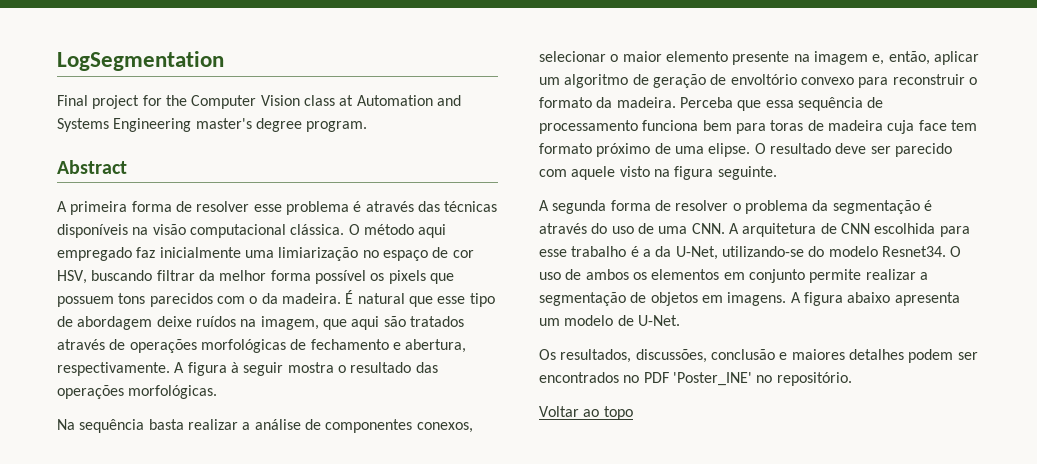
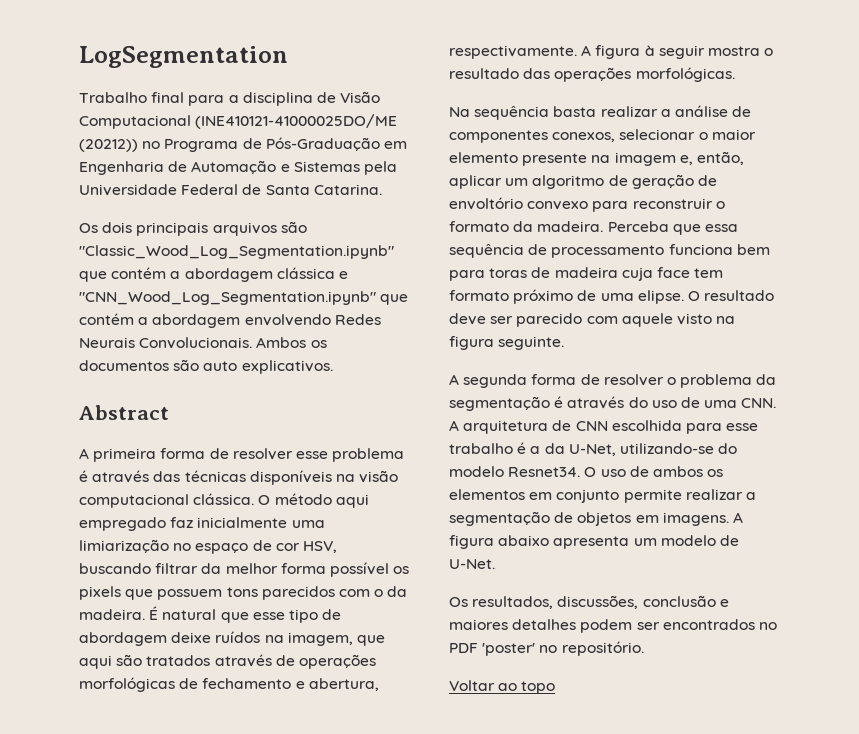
- Final project for the Computer Vision class at Automation and Systems Engineering master's degree program.
+ Trabalho final para a disciplina de Visão Computacional (INE410121-41000025DO/ME (20212)) no Programa de Pós-Graduação em Engenharia de Automação e Sistemas pela Universidade Federal de Santa Catarina.
+ Os dois principais arquivos são "Classic_Wood_Log_Segmentation.ipynb" que contém a abordagem clássica e "CNN_Wood_Log_Segmentation.ipynb" que contém a abordagem envolvendo Redes Neurais Convolucionais. Ambos os documentos são auto explicativos.
- Os resultados, discussões, conclusão e maiores detalhes podem ser encontrados no PDF 'Poster_INE' no repositório.
+ Os resultados, discussões, conclusão e maiores detalhes podem ser encontrados no PDF 'poster' no repositório.

